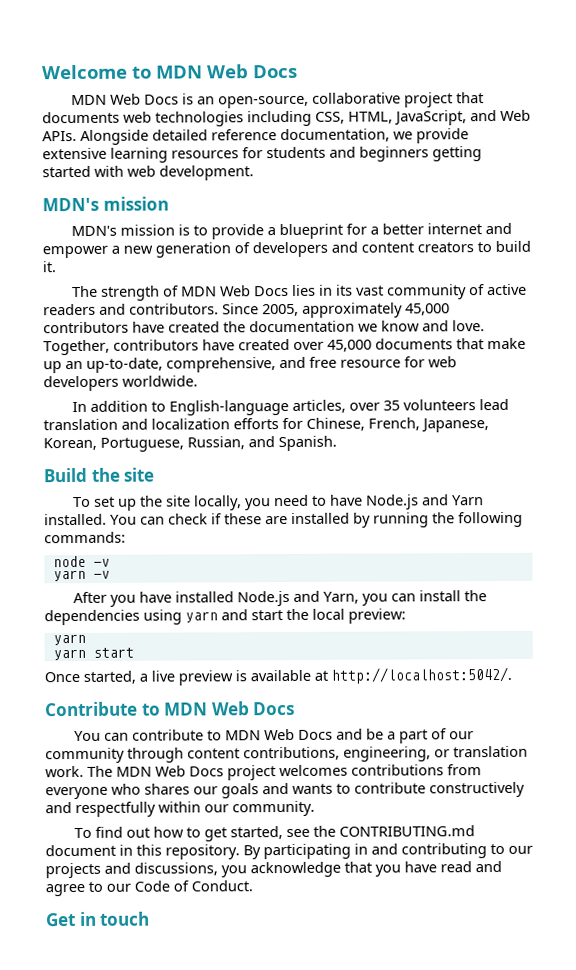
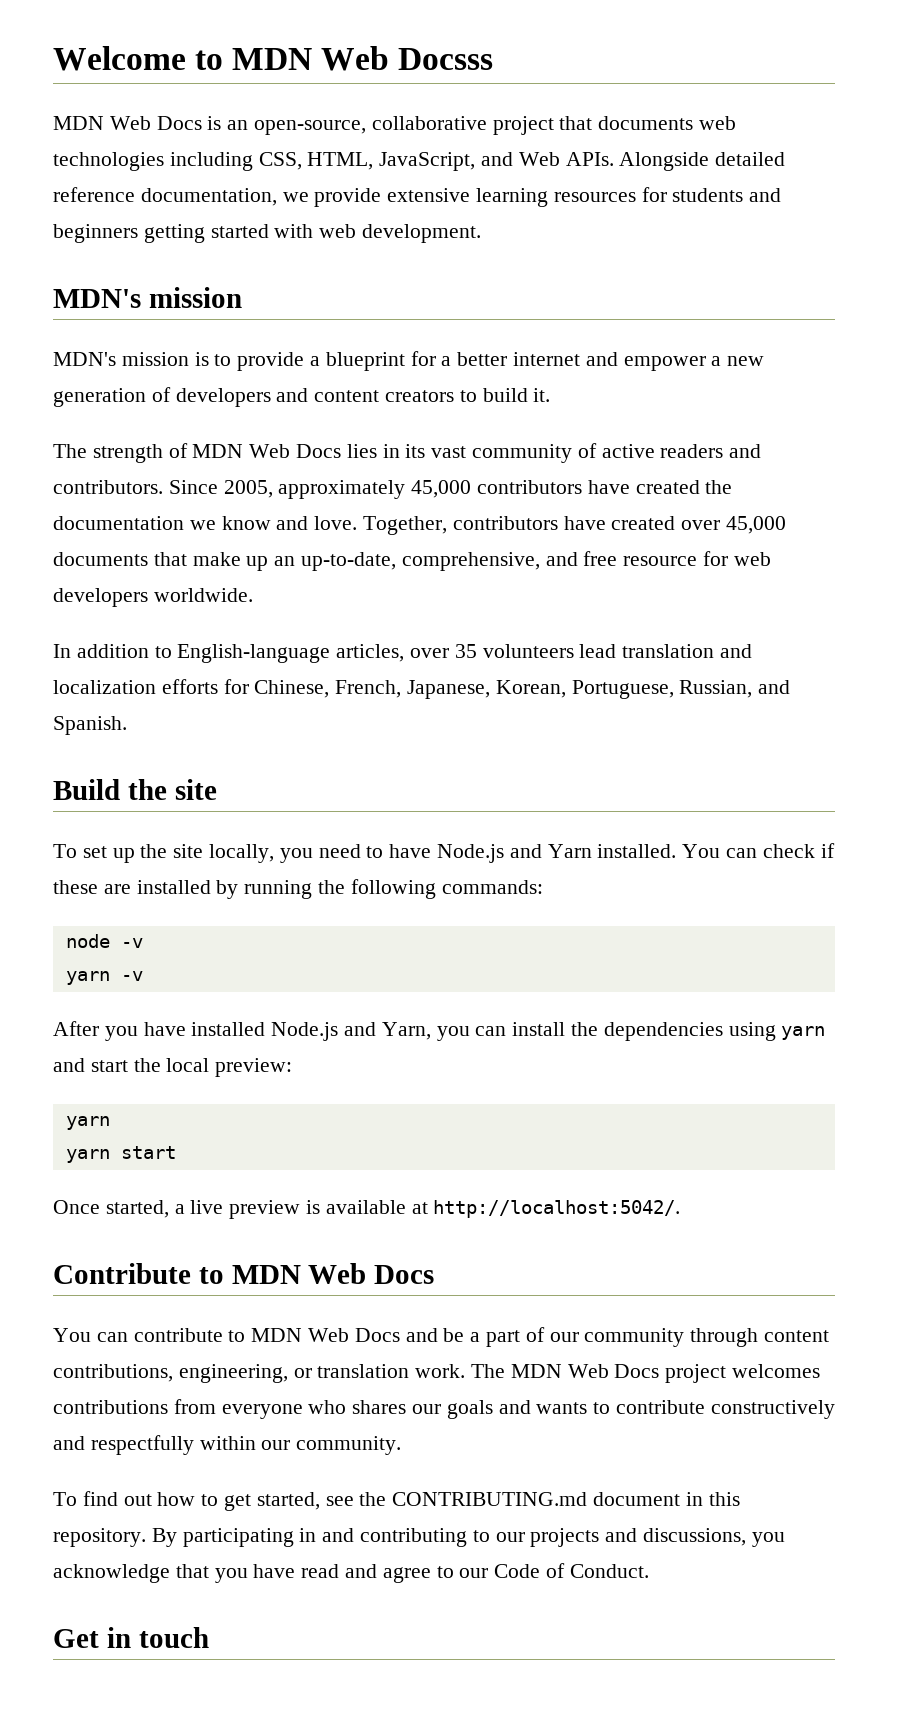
- Welcome to MDN Web Docs
+ Welcome to MDN Web Docsss

